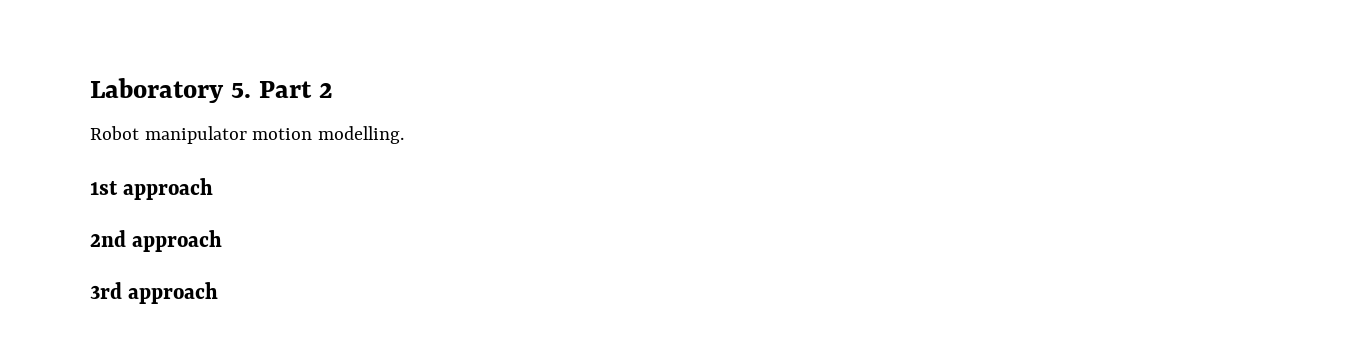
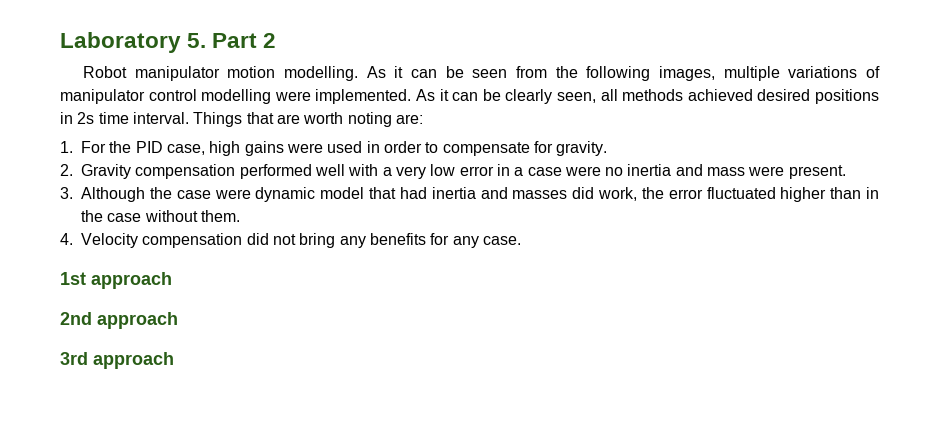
+ As it can be seen from the following images, multiple variations of manipulator control modelling were implemented. As it can be clearly seen, all methods achieved desired positions in 2s time interval. Things that are worth noting are:
+ 1. For the PID case, high gains were used in order to compensate for gravity.
+ 2. Gravity compensation performed well with a very low error in a case were no inertia and mass were present.
+ 3. Although the case were dynamic model that had inertia and masses did work, the error fluctuated higher than in the case without them.
+ 4. Velocity compensation did not bring any benefits for any case.

